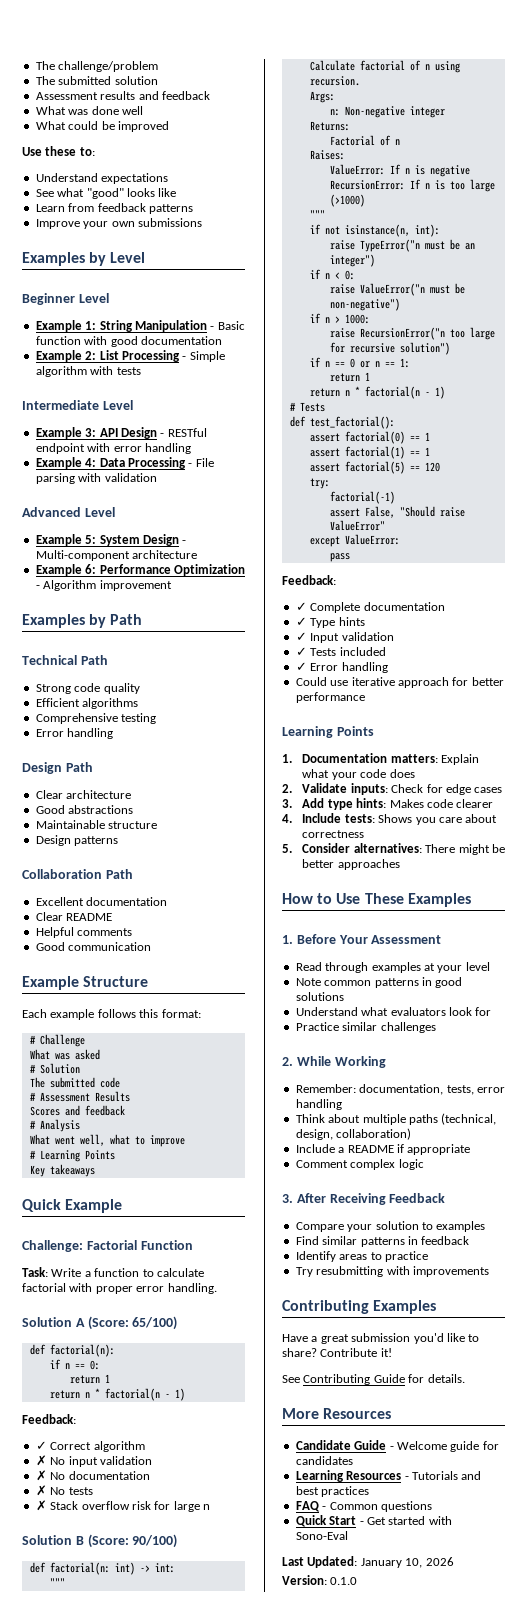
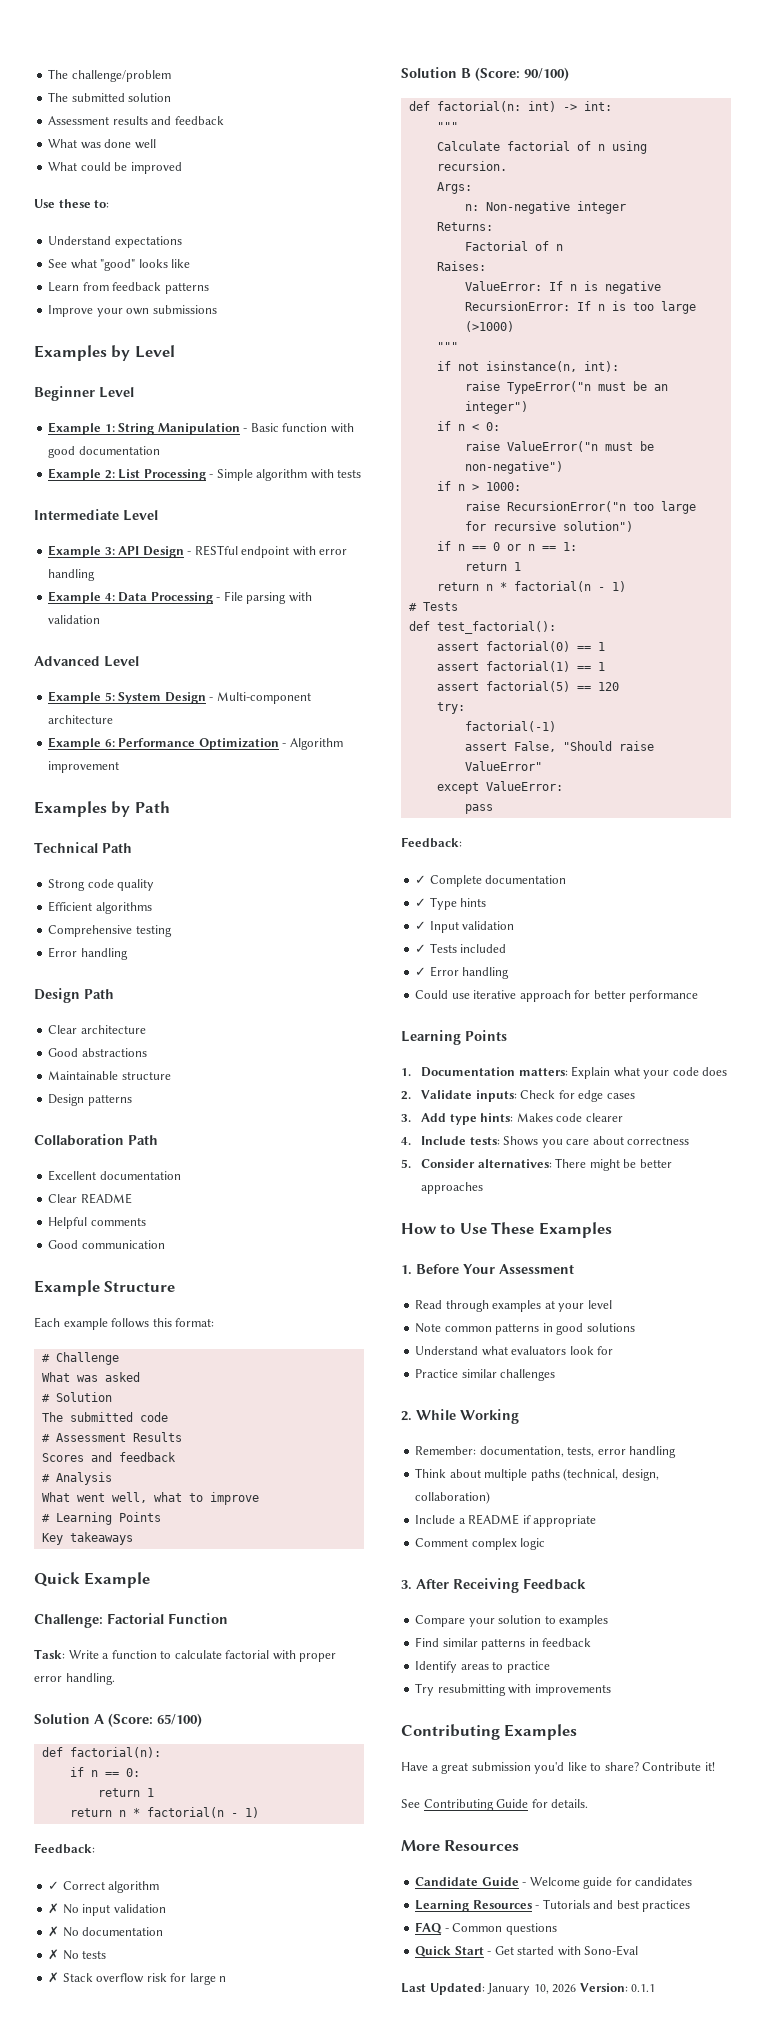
- Last Updated: January 10, 2026
- Version: 0.1.0
+ Last Updated: January 10, 2026 Version: 0.1.1

